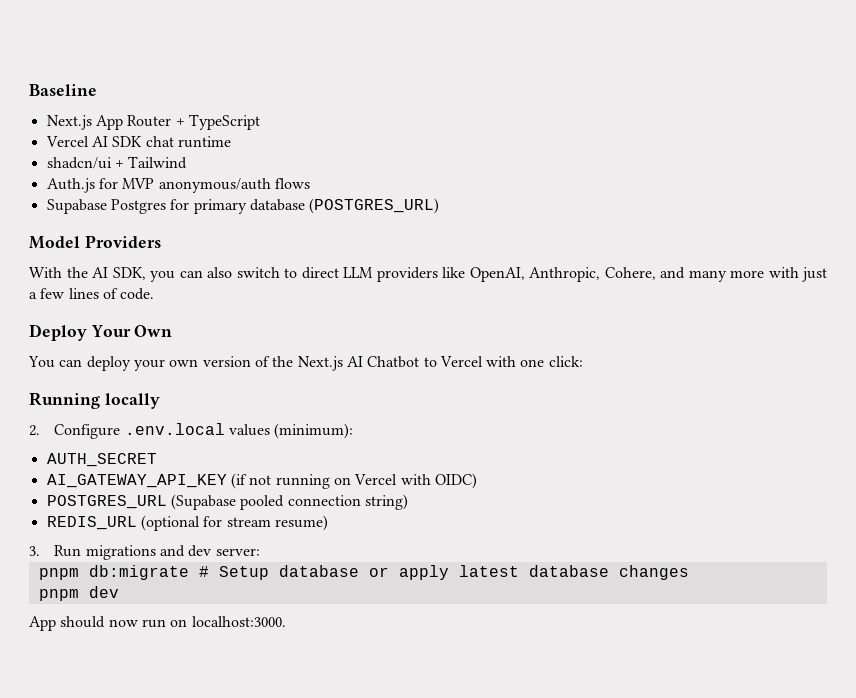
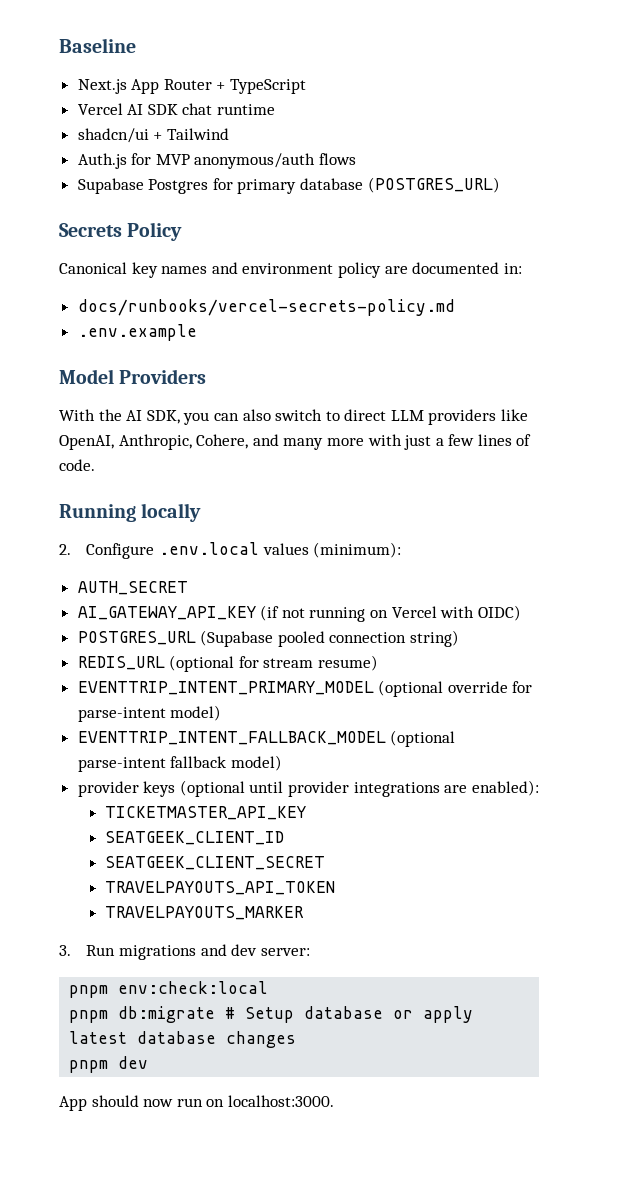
+ Secrets Policy
+ Canonical key names and environment policy are documented in:
+ docs/runbooks/vercel-secrets-policy.md
+ .env.example
- Deploy Your Own
- You can deploy your own version of the Next.js AI Chatbot to Vercel with one click:
+ EVENTTRIP_INTENT_PRIMARY_MODEL (optional override for parse-intent model)
+ EVENTTRIP_INTENT_FALLBACK_MODEL (optional parse-intent fallback model)
+ provider keys (optional until provider integrations are enabled):
+ TICKETMASTER_API_KEY
+ SEATGEEK_CLIENT_ID
+ SEATGEEK_CLIENT_SECRET
+ TRAVELPAYOUTS_API_TOKEN
+ TRAVELPAYOUTS_MARKER
+ pnpm env:check:local

